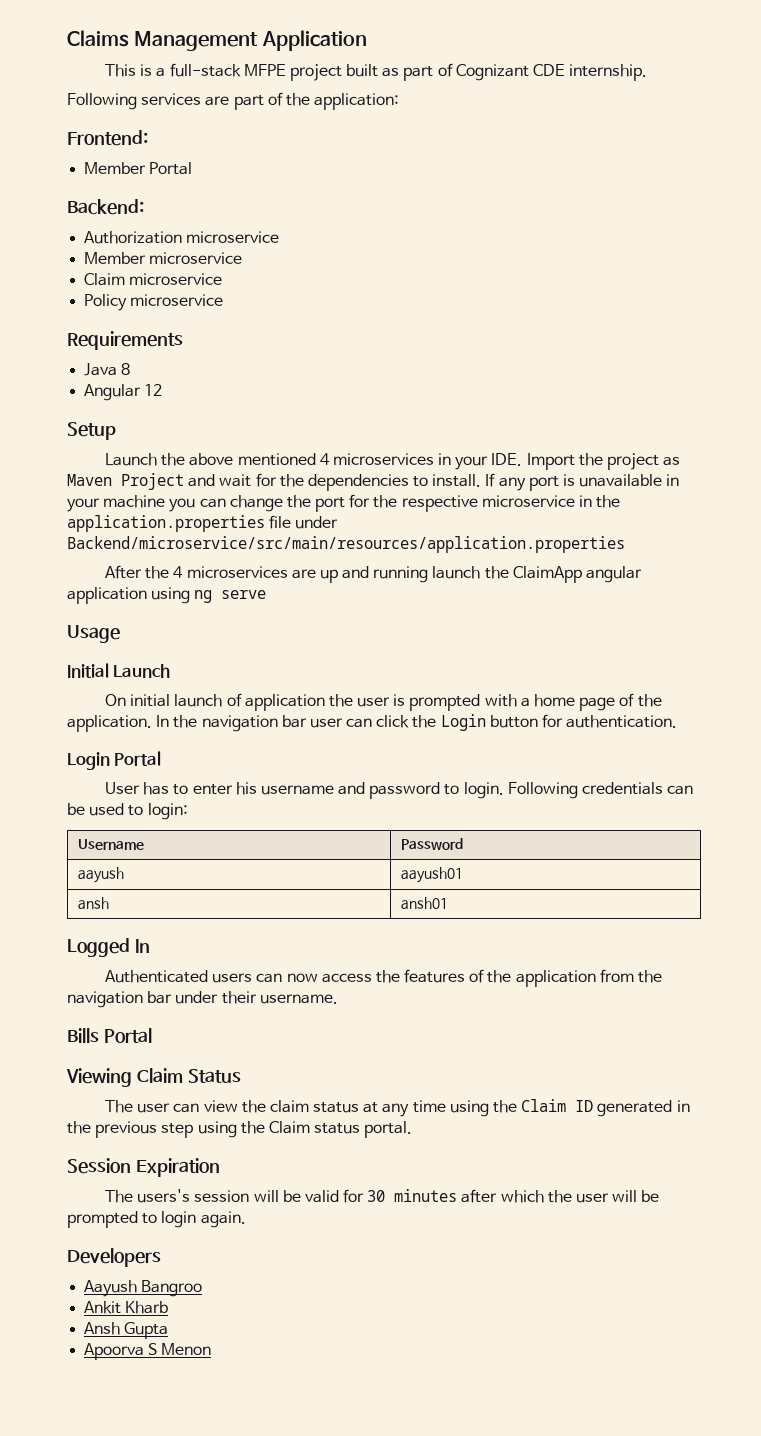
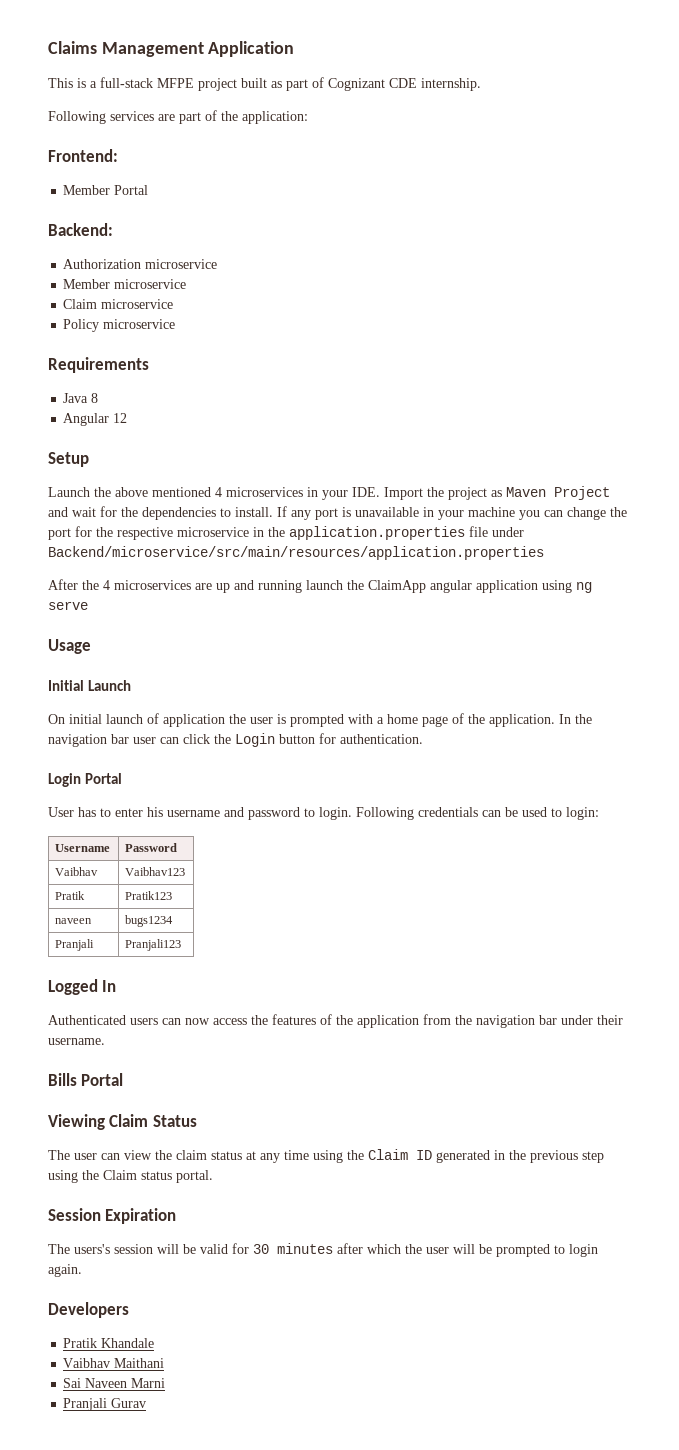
- aayush | aayush01
- ansh | ansh01
+ Vaibhav | Vaibhav123
+ Pratik | Pratik123
+ naveen | bugs1234
+ Pranjali | Pranjali123
- Aayush Bangroo
- Ankit Kharb
- Ansh Gupta
- Apoorva S Menon
+ Pratik Khandale
+ Vaibhav Maithani
+ Sai Naveen Marni
+ Pranjali Gurav

